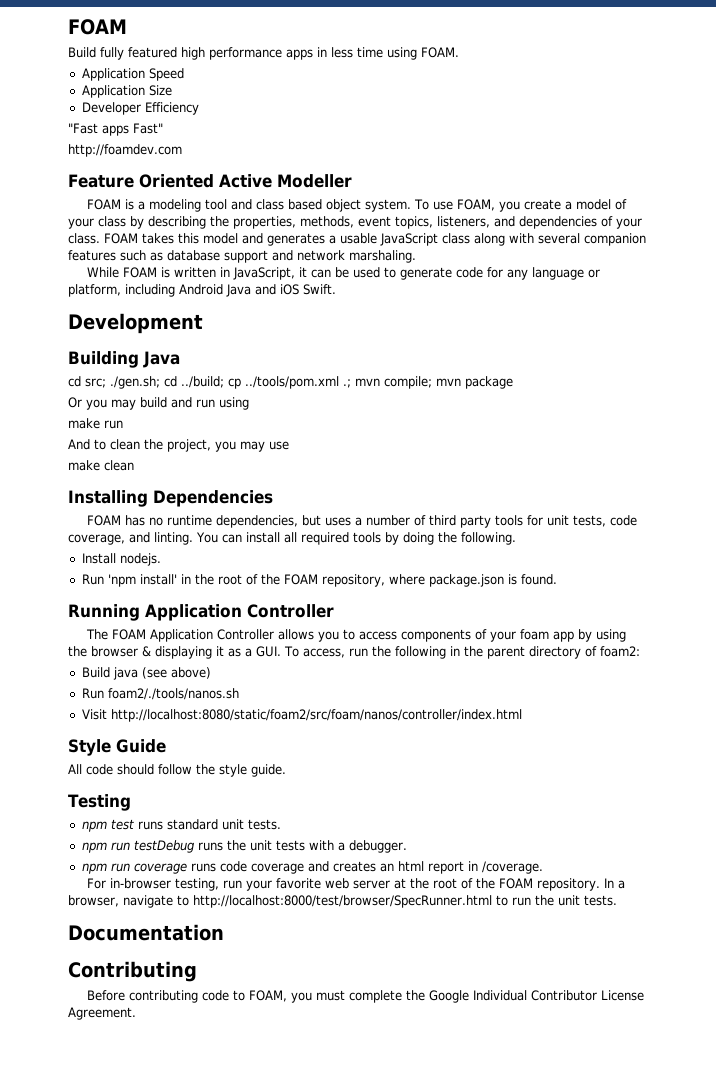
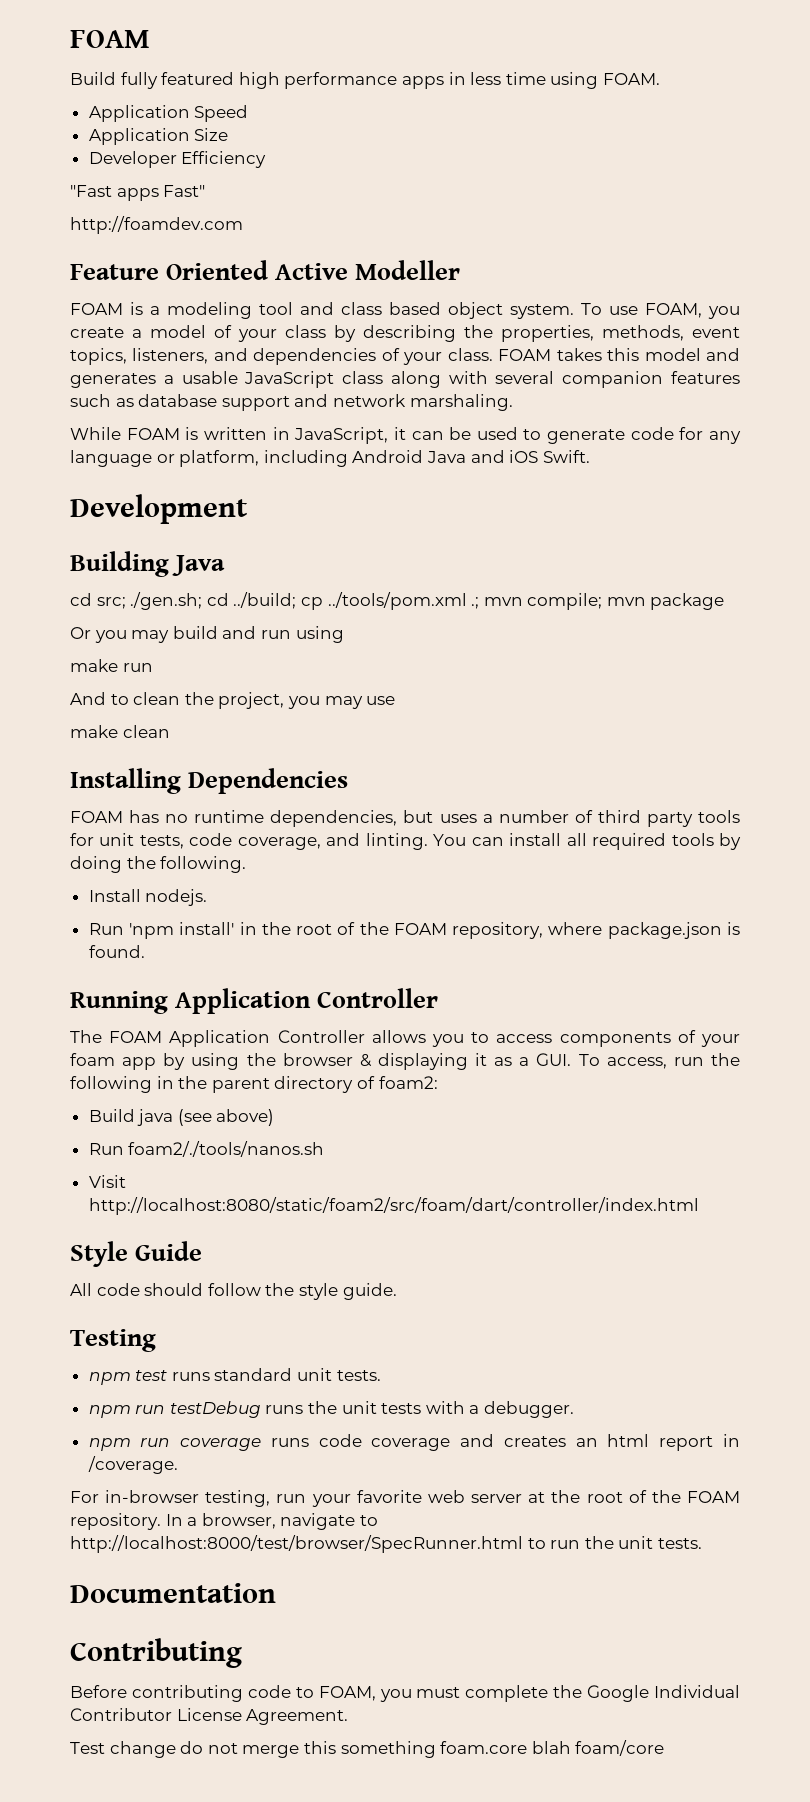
- Visit http://localhost:8080/static/foam2/src/foam/nanos/controller/index.html
+ Visit http://localhost:8080/static/foam2/src/foam/dart/controller/index.html
+ Test change do not merge this something foam.core blah foam/core

